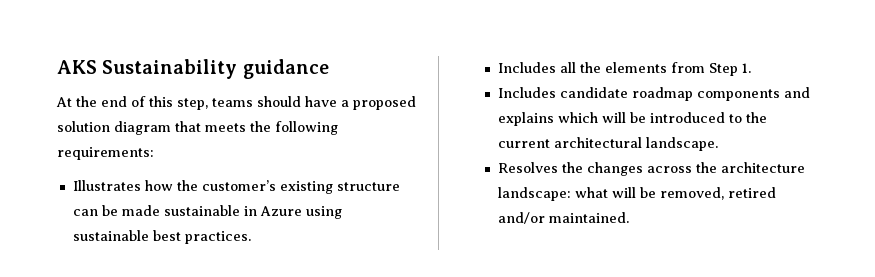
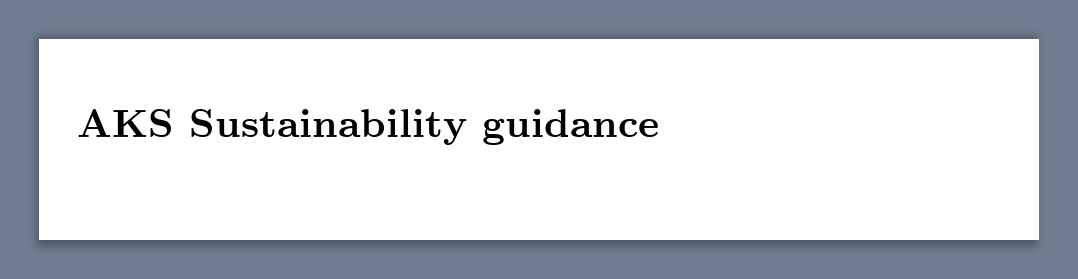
- At the end of this step, teams should have a proposed solution diagram that meets the following requirements:
- Illustrates how the customer’s existing structure can be made sustainable in Azure using sustainable best practices.
- Includes all the elements from Step 1.
- Includes candidate roadmap components and explains which will be introduced to the current architectural landscape.
- Resolves the changes across the architecture landscape: what will be removed, retired and/or maintained.

